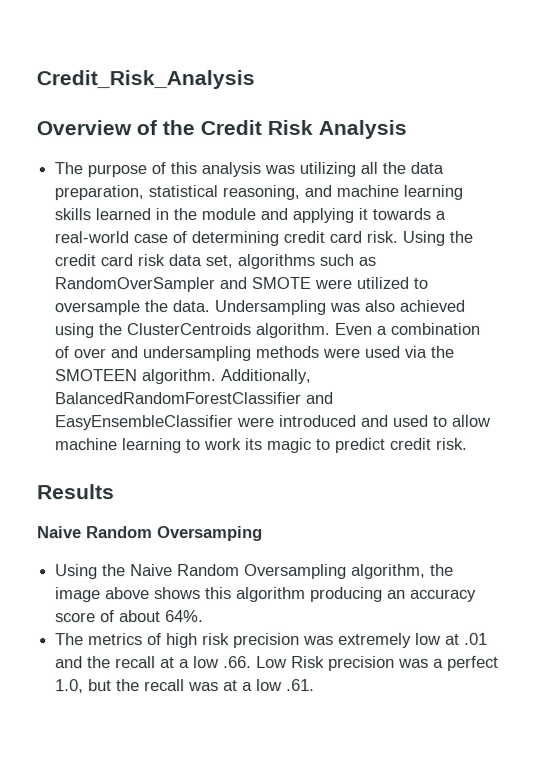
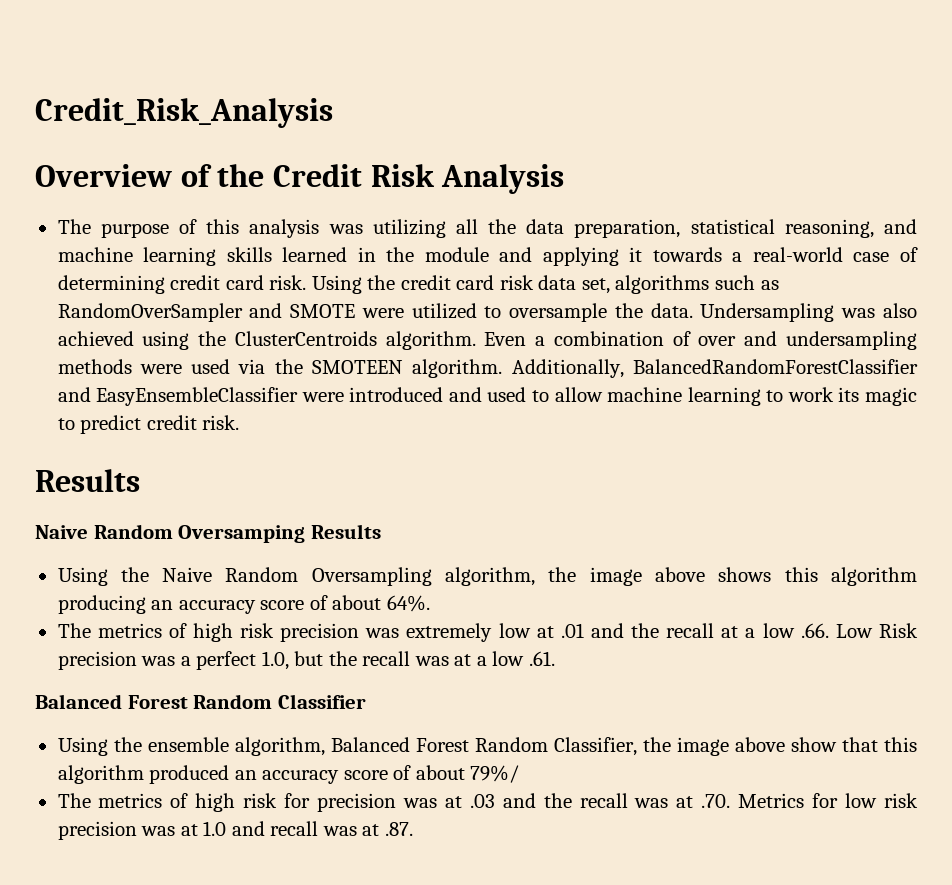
- Naive Random Oversamping
+ Naive Random Oversamping Results
+ Balanced Forest Random Classifier
+ Using the ensemble algorithm, Balanced Forest Random Classifier, the image above show that this algorithm produced an accuracy score of about 79%/
+ The metrics of high risk for precision was at .03 and the recall was at .70. Metrics for low risk precision was at 1.0 and recall was at .87.

